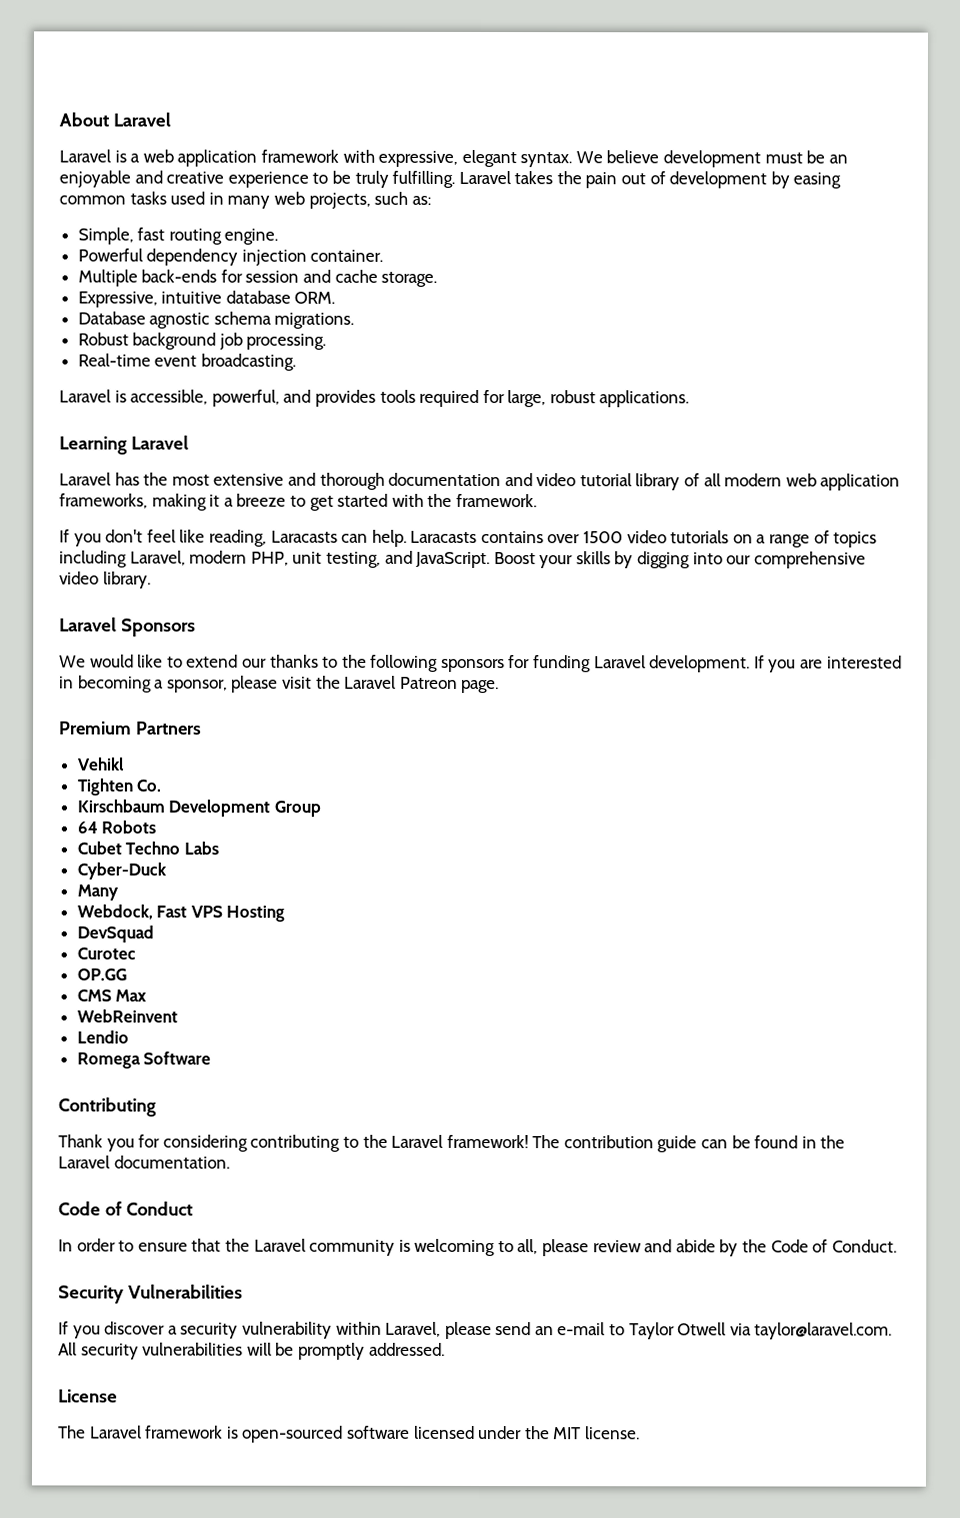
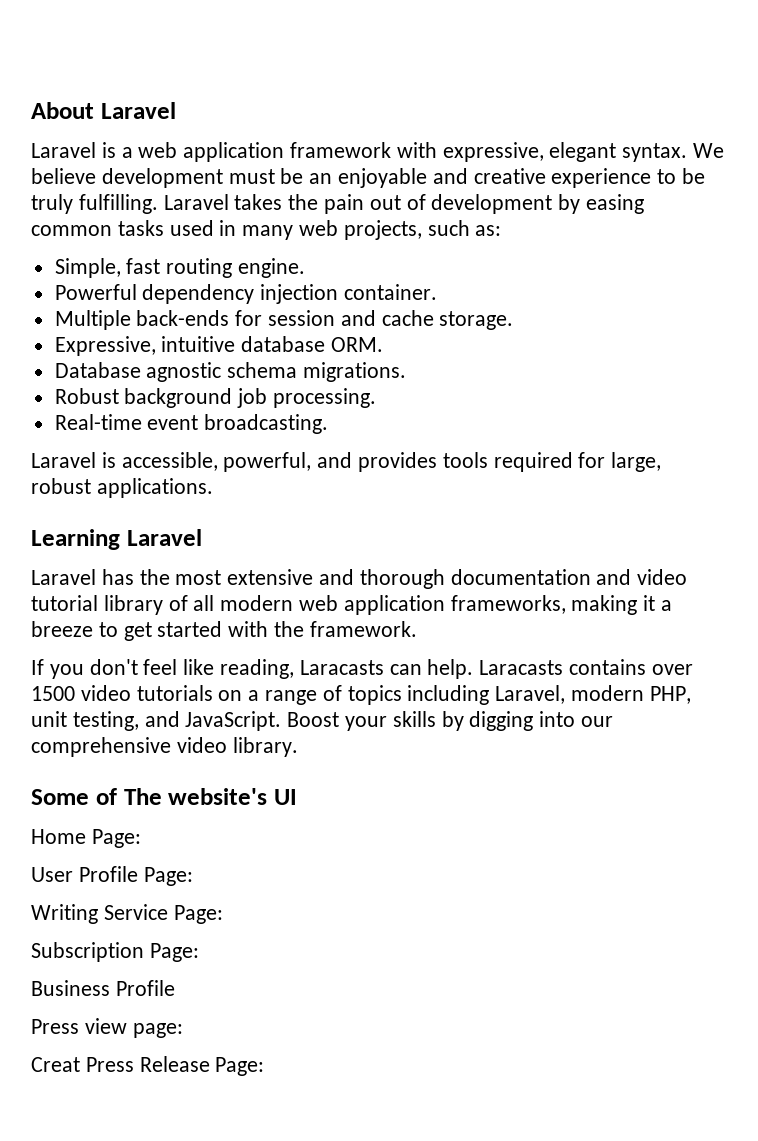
- Laravel Sponsors
- We would like to extend our thanks to the following sponsors for funding Laravel development. If you are interested in becoming a sponsor, please visit the Laravel Patreon page.
- Premium Partners
- Vehikl
- Tighten Co.
- Kirschbaum Development Group
- 64 Robots
- Cubet Techno Labs
- Cyber-Duck
- Many
- Webdock, Fast VPS Hosting
- DevSquad
- Curotec
- OP.GG
- CMS Max
- WebReinvent
- Lendio
- Romega Software
- Contributing
- Thank you for considering contributing to the Laravel framework! The contribution guide can be found in the Laravel documentation.
- Code of Conduct
- In order to ensure that the Laravel community is welcoming to all, please review and abide by the Code of Conduct.
- Security Vulnerabilities
- If you discover a security vulnerability within Laravel, please send an e-mail to Taylor Otwell via taylor@laravel.com. All security vulnerabilities will be promptly addressed.
- License
- The Laravel framework is open-sourced software licensed under the MIT license.
+ Some of The website's UI
+ Home Page:
+ User Profile Page:
+ Writing Service Page:
+ Subscription Page:
+ Business Profile
+ Press view page:
+ Creat Press Release Page:

